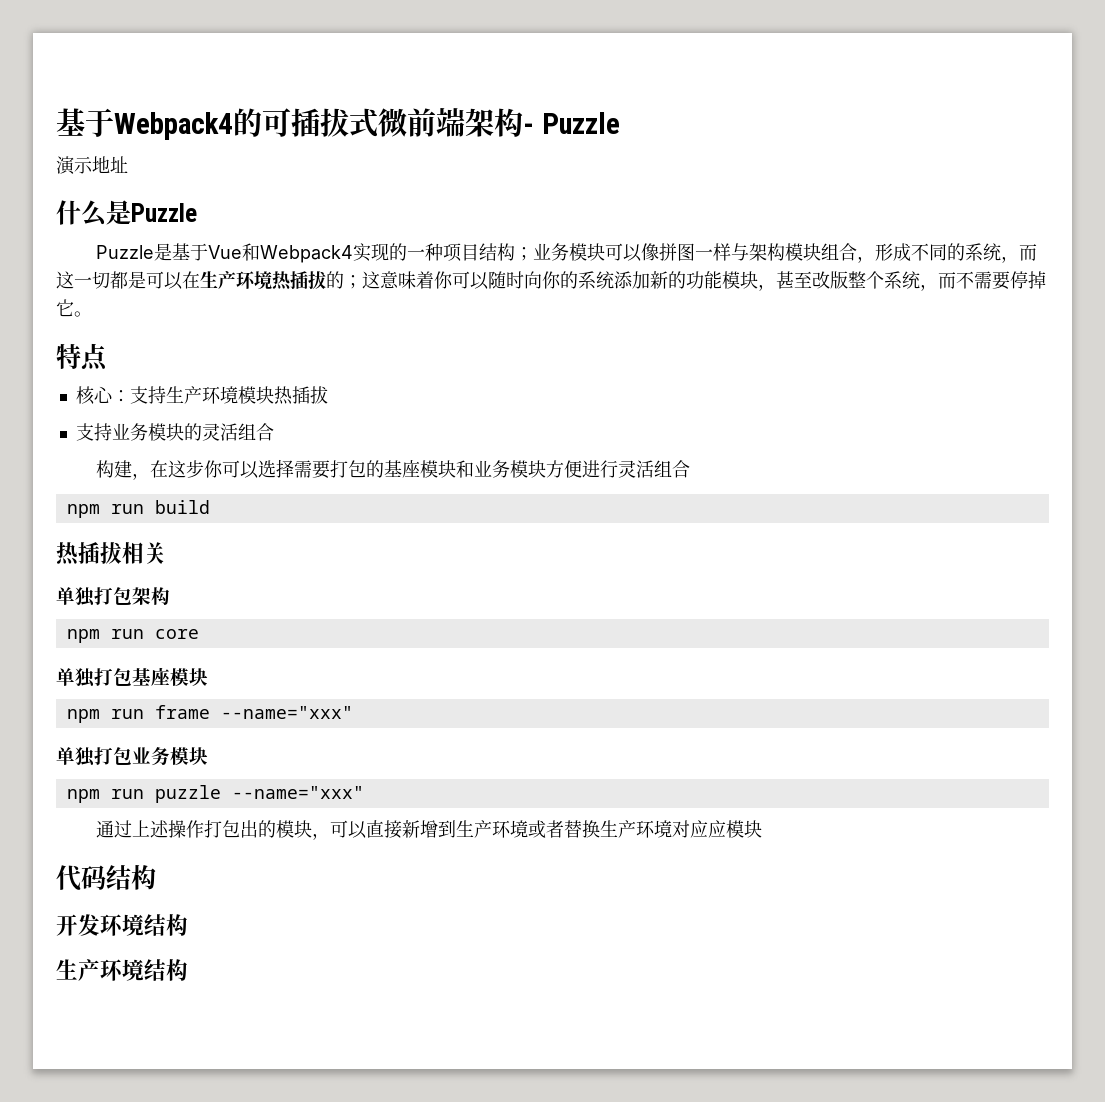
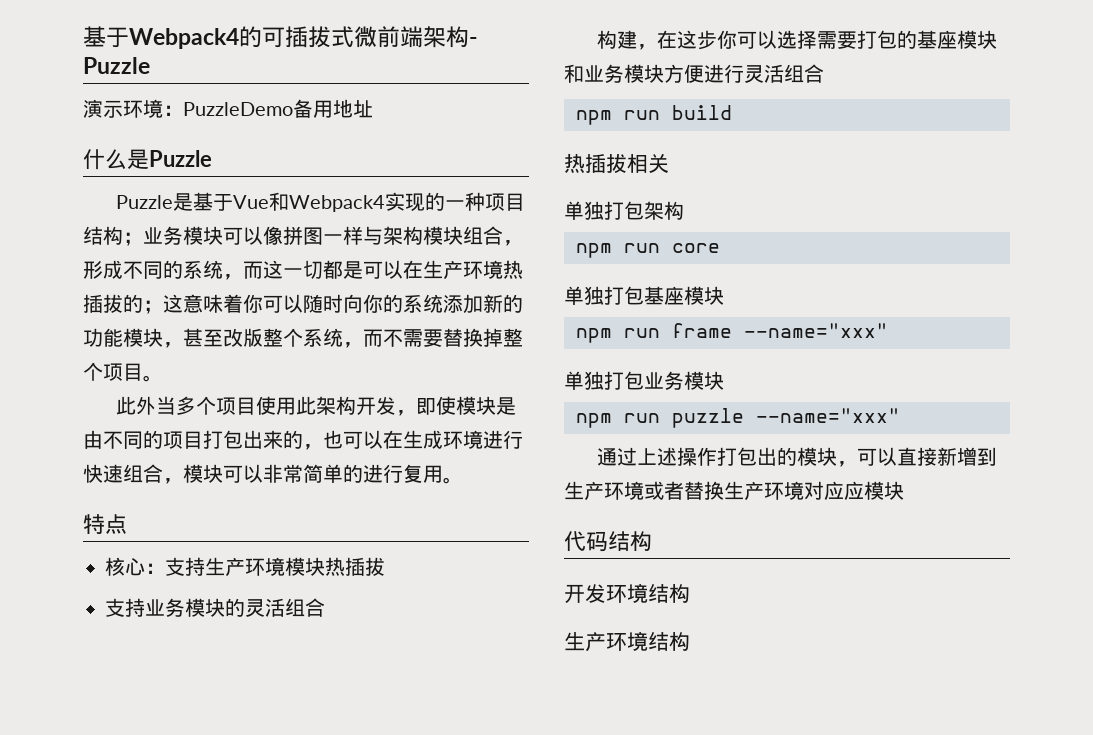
- 演示地址
+ 演示环境：PuzzleDemo备用地址
- Puzzle是基于Vue和Webpack4实现的一种项目结构；业务模块可以像拼图一样与架构模块组合，形成不同的系统，而这一切都是可以在生产环境热插拔的；这意味着你可以随时向你的系统添加新的功能模块，甚至改版整个系统，而不需要停掉它。
+ Puzzle是基于Vue和Webpack4实现的一种项目结构；业务模块可以像拼图一样与架构模块组合，形成不同的系统，而这一切都是可以在生产环境热插拔的；这意味着你可以随时向你的系统添加新的功能模块，甚至改版整个系统，而不需要替换掉整个项目。
+ 此外当多个项目使用此架构开发，即使模块是由不同的项目打包出来的，也可以在生成环境进行快速组合，模块可以非常简单的进行复用。

